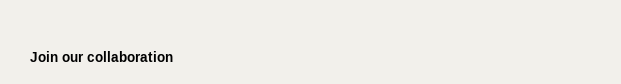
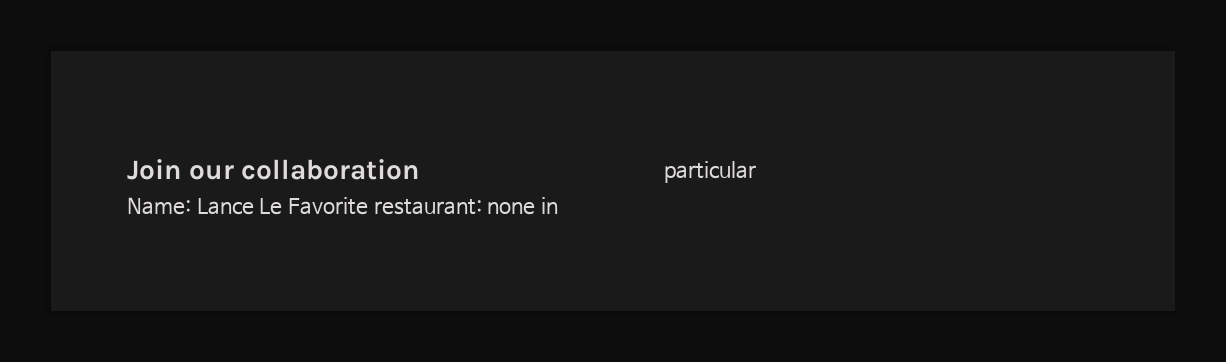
+ Name: Lance Le Favorite restaurant: none in particular

